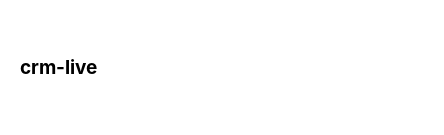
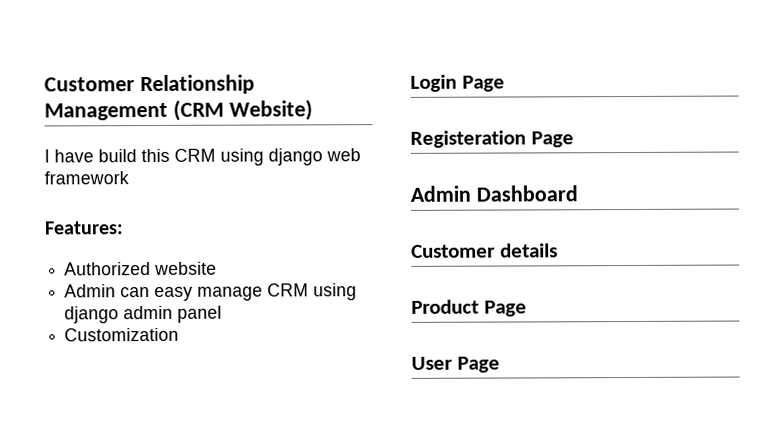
- crm-live
+ Customer Relationship Management (CRM Website)
+ I have build this CRM using django web framework
+ Features:
+ Authorized website
+ Admin can easy manage CRM using django admin panel
+ Customization
+ Login Page
+ Registeration Page
+ Admin Dashboard
+ Customer details
+ Product Page
+ User Page

